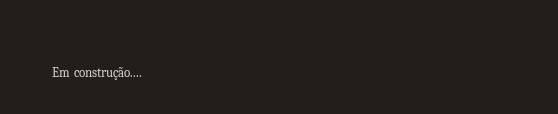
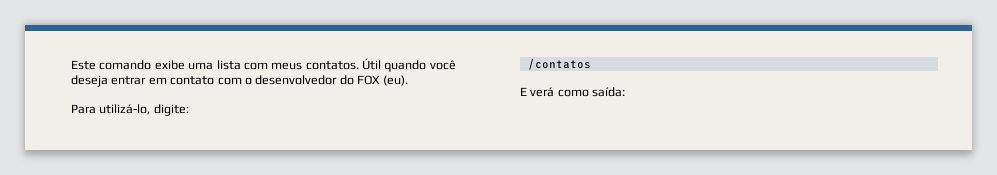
- Em construção....
+ Este comando exibe uma lista com meus contatos. Útil quando você deseja entrar em contato com o desenvolvedor do FOX (eu).
+ Para utilizá-lo, digite:
+ /contatos
+ E verá como saída:

